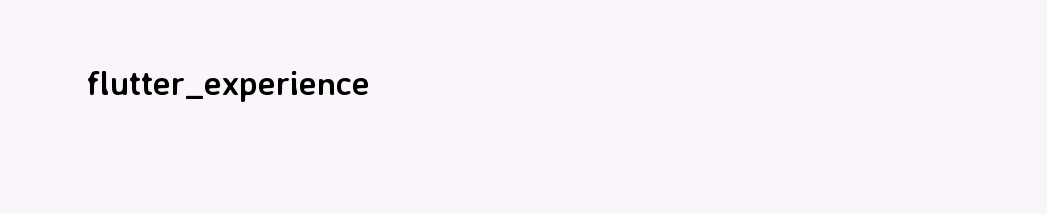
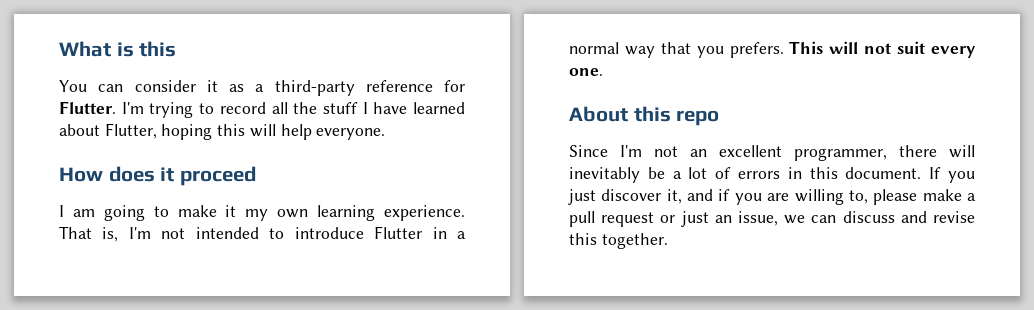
- flutter_experience
+ What is this
+ You can consider it as a third-party reference for Flutter. I'm trying to record all the stuff I have learned about Flutter, hoping this will help everyone.
+ How does it proceed
+ I am going to make it my own learning experience. That is, I'm not intended to introduce Flutter in a normal way that you prefers. This will not suit every one.
+ About this repo
+ Since I'm not an excellent programmer, there will inevitably be a lot of errors in this document. If you just discover it, and if you are willing to, please make a pull request or just an issue, we can discuss and revise this together.

